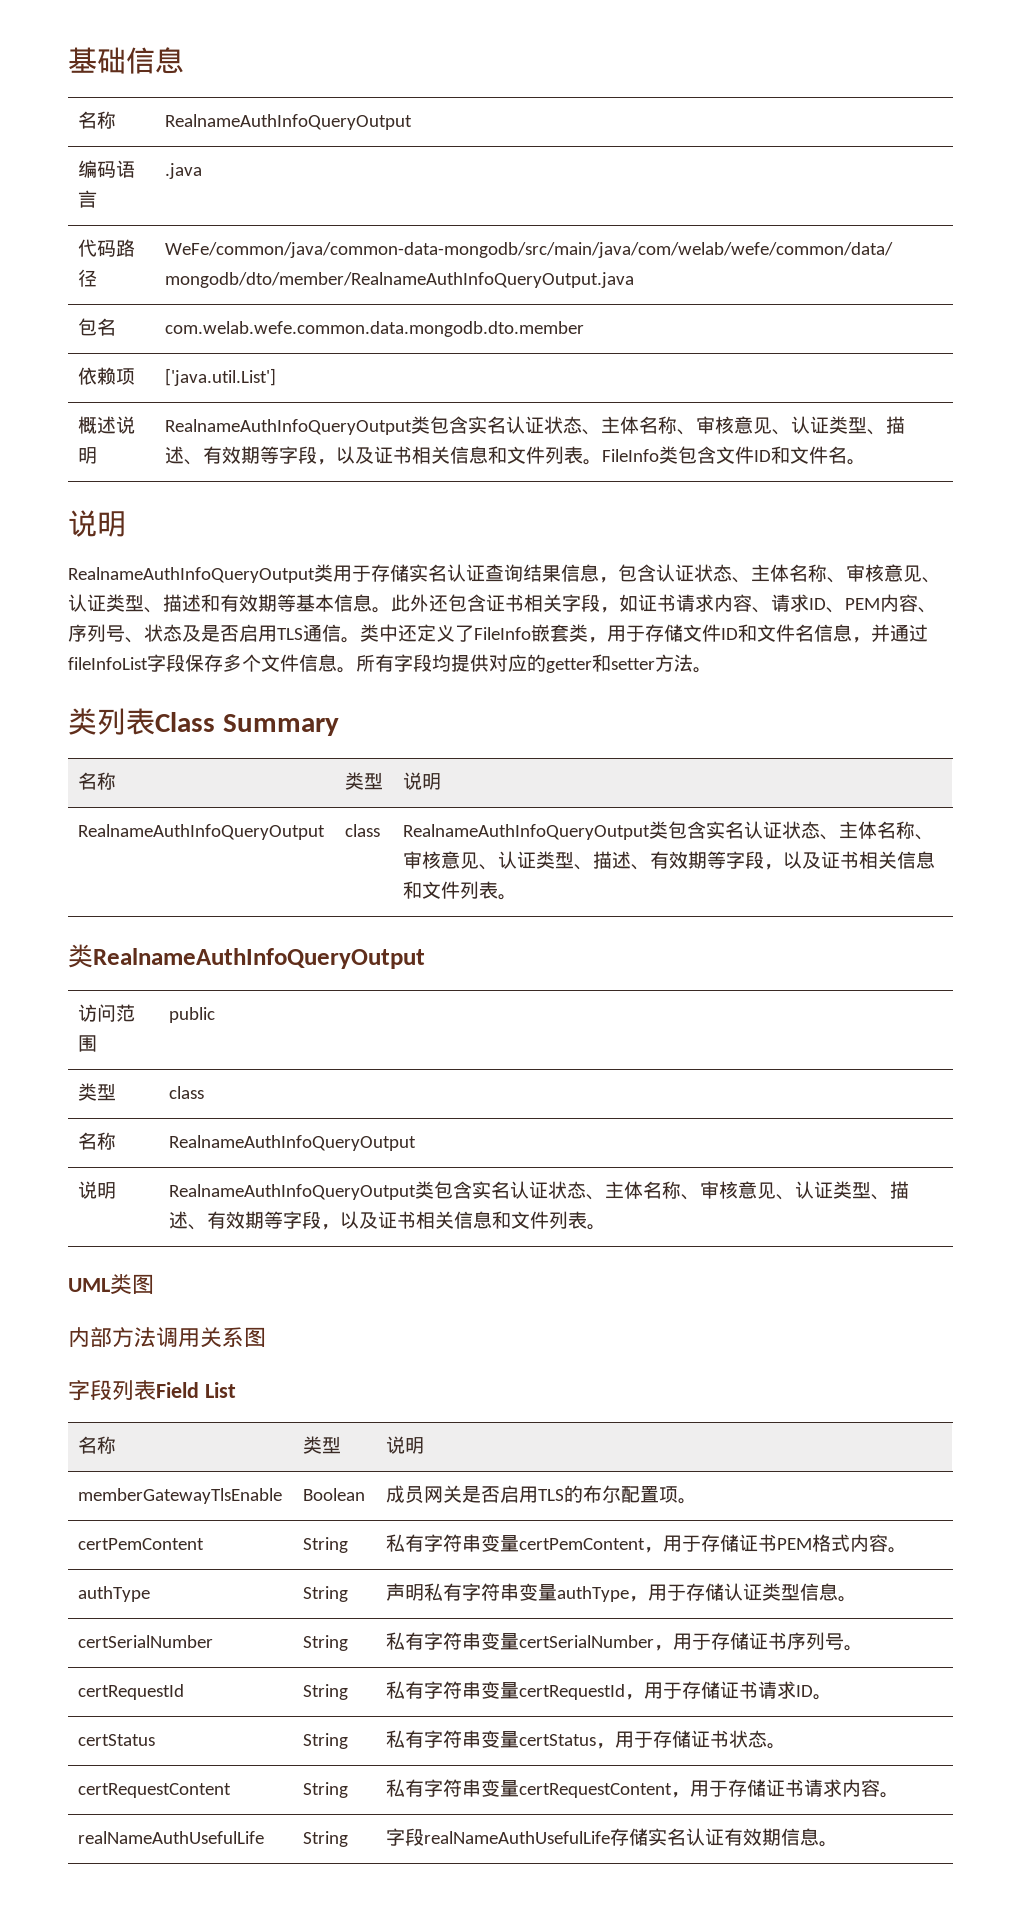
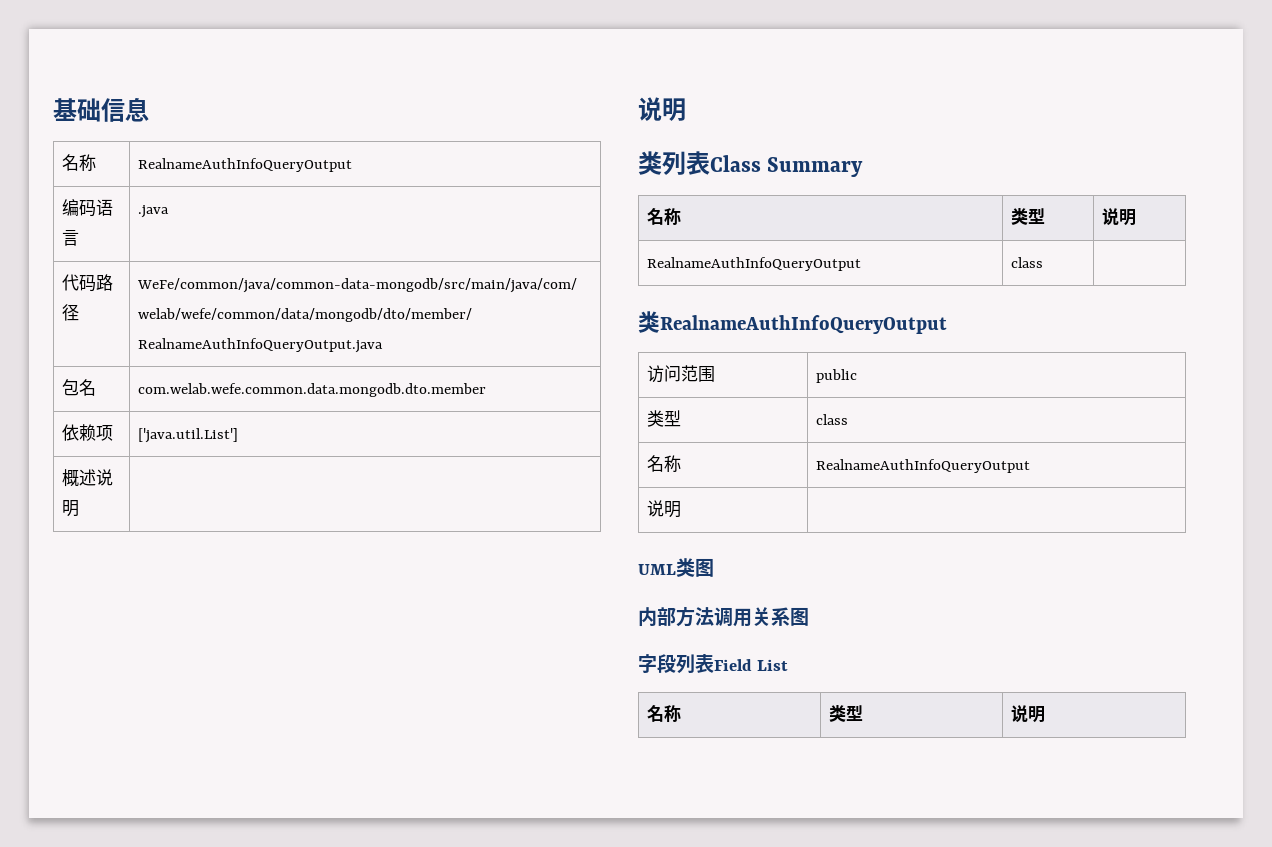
- 概述说明 | RealnameAuthInfoQueryOutput类包含实名认证状态、主体名称、审核意见、认证类型、描述、有效期等字段，以及证书相关信息和文件列表。FileInfo类包含文件ID和文件名。
+ 概述说明 |
  说明
- RealnameAuthInfoQueryOutput类用于存储实名认证查询结果信息，包含认证状态、主体名称、审核意见、认证类型、描述和有效期等基本信息。此外还包含证书相关字段，如证书请求内容、请求ID、PEM内容、序列号、状态及是否启用TLS通信。类中还定义了FileInfo嵌套类，用于存储文件ID和文件名信息，并通过fileInfoList字段保存多个文件信息。所有字段均提供对应的getter和setter方法。
- RealnameAuthInfoQueryOutput | class | RealnameAuthInfoQueryOutput类包含实名认证状态、主体名称、审核意见、认证类型、描述、有效期等字段，以及证书相关信息和文件列表。
+ RealnameAuthInfoQueryOutput | class |
  类型 | class
  名称 | RealnameAuthInfoQueryOutput
- 说明 | RealnameAuthInfoQueryOutput类包含实名认证状态、主体名称、审核意见、认证类型、描述、有效期等字段，以及证书相关信息和文件列表。
+ 说明 |
- memberGatewayTlsEnable | Boolean | 成员网关是否启用TLS的布尔配置项。
- certPemContent | String | 私有字符串变量certPemContent，用于存储证书PEM格式内容。
- authType | String | 声明私有字符串变量authType，用于存储认证类型信息。
- certSerialNumber | String | 私有字符串变量certSerialNumber，用于存储证书序列号。
- certRequestId | String | 私有字符串变量certRequestId，用于存储证书请求ID。
- certStatus | String | 私有字符串变量certStatus，用于存储证书状态。
- certRequestContent | String | 私有字符串变量certRequestContent，用于存储证书请求内容。
- realNameAuthUsefulLife | String | 字段realNameAuthUsefulLife存储实名认证有效期信息。

